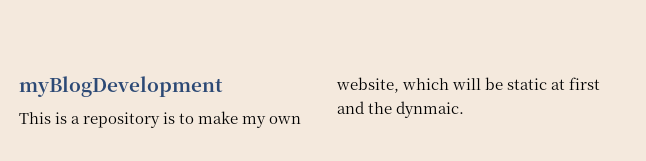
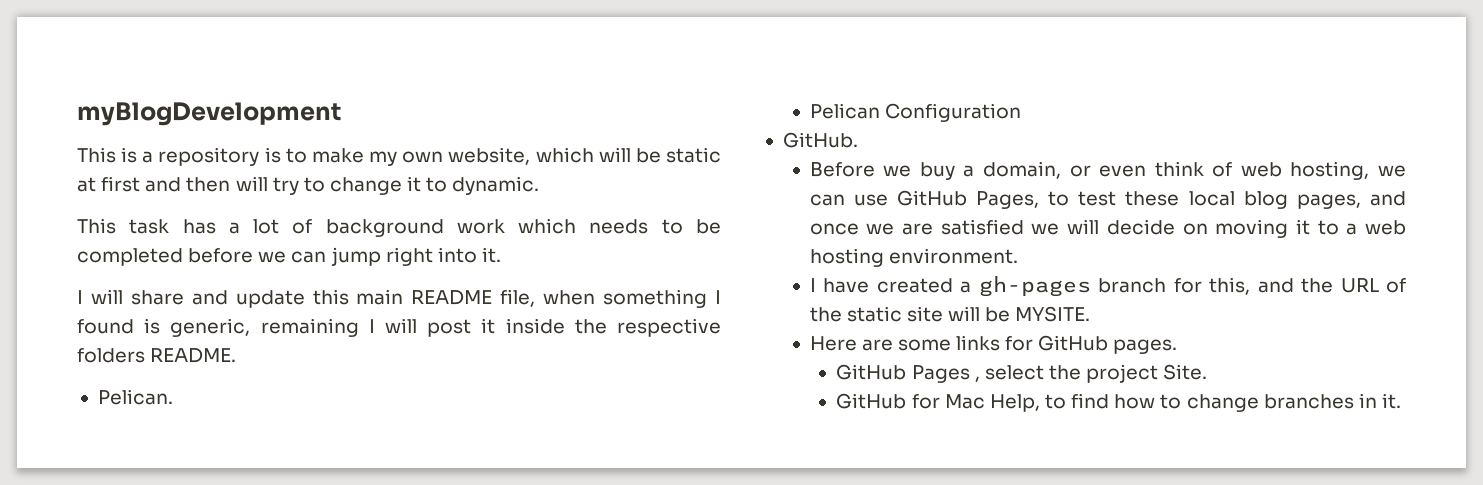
- This is a repository is to make my own website, which will be static at first and the dynmaic.
+ This is a repository is to make my own website, which will be static at first and then will try to change it to dynamic.
+ This task has a lot of background work which needs to be completed before we can jump right into it.
+ I will share and update this main README file, when something I found is generic, remaining I will post it inside the respective folders README.
+ Pelican.
+ Pelican Configuration
+ GitHub.
+ Before we buy a domain, or even think of web hosting, we can use GitHub Pages, to test these local blog pages, and once we are satisfied we will decide on moving it to a web hosting environment.
+ I have created a gh-pages branch for this, and the URL of the static site will be MYSITE.
+ Here are some links for GitHub pages.
+ GitHub Pages , select the project Site.
+ GitHub for Mac Help, to find how to change branches in it.

